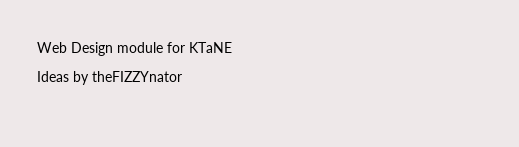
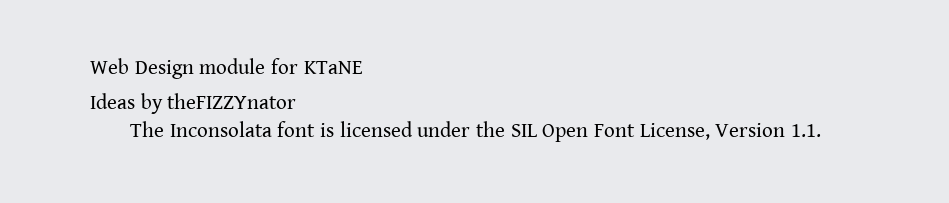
+ The Inconsolata font is licensed under the SIL Open Font License, Version 1.1.

